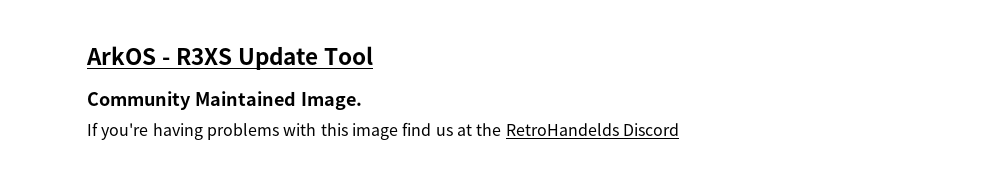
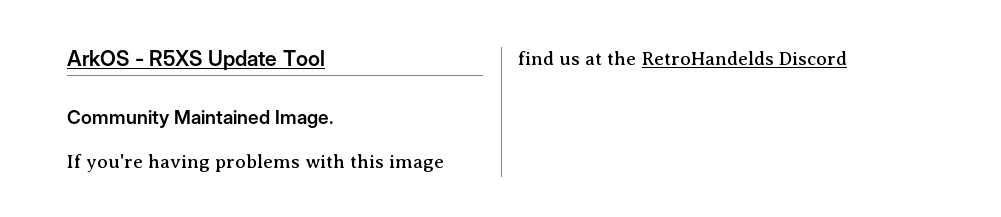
- ArkOS - R3XS Update Tool
+ ArkOS - R5XS Update Tool

